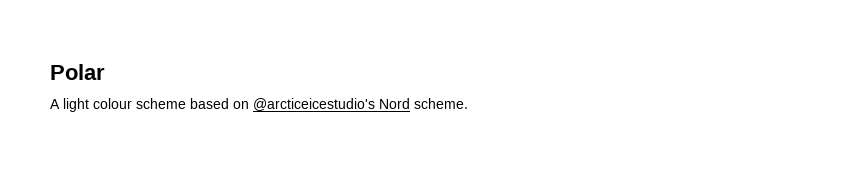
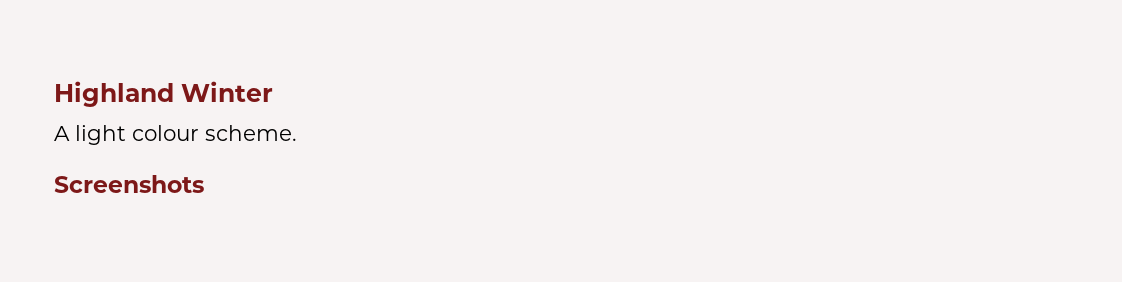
- Polar
+ Highland Winter
- A light colour scheme based on @arcticeicestudio's Nord scheme.
+ A light colour scheme.
+ Screenshots

